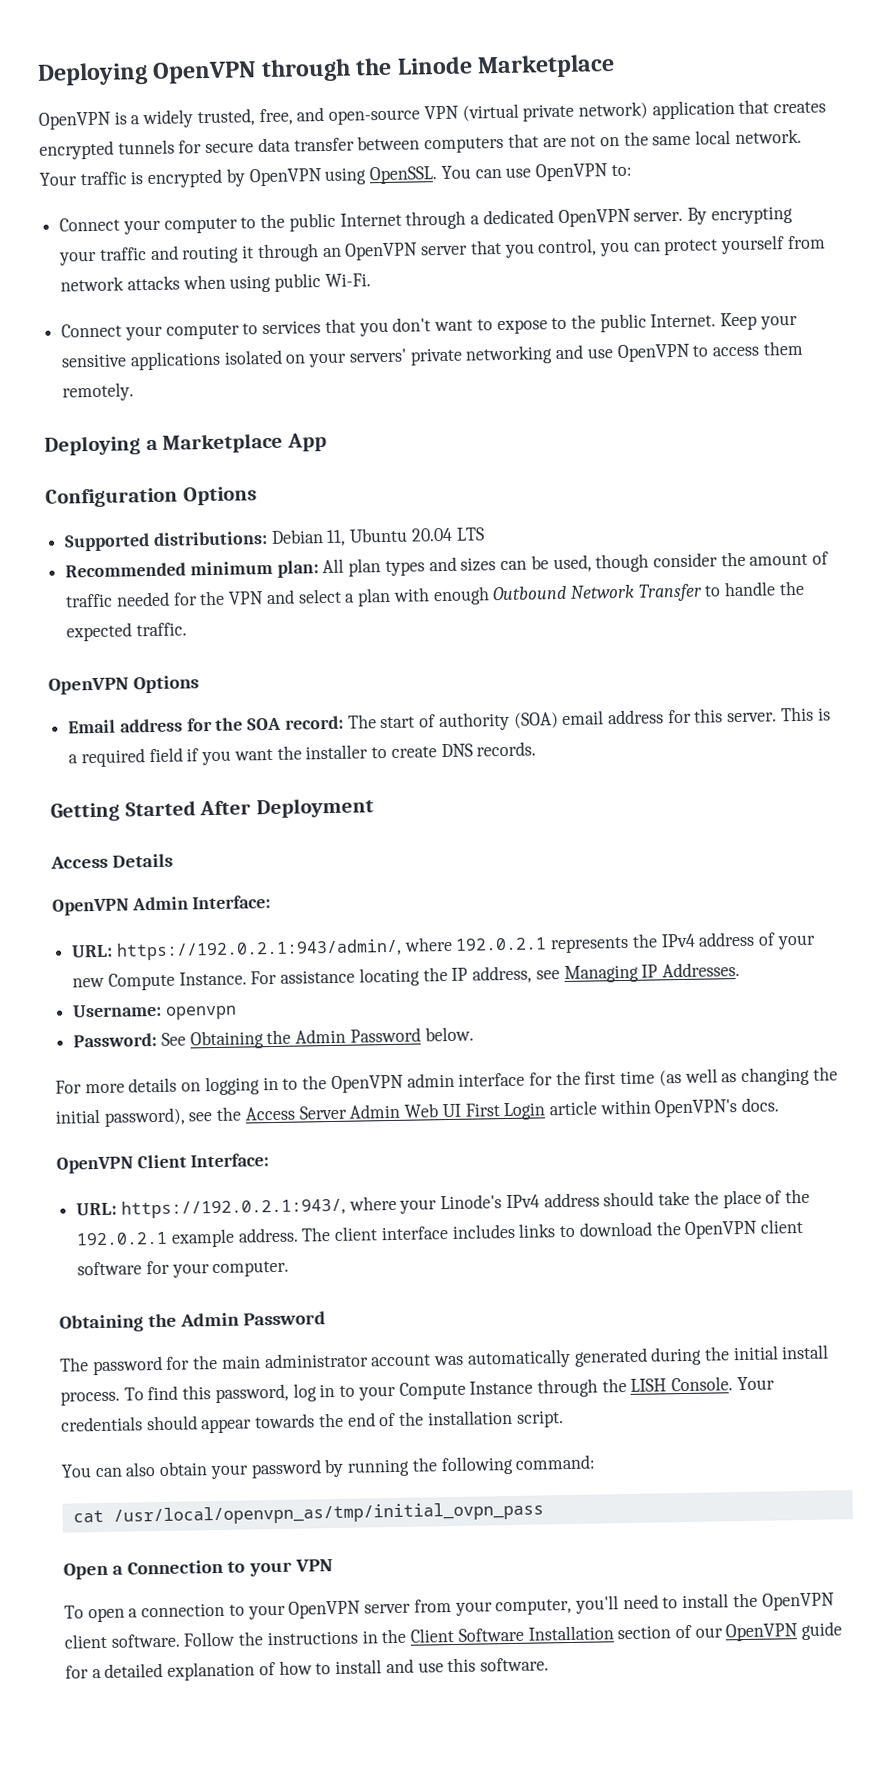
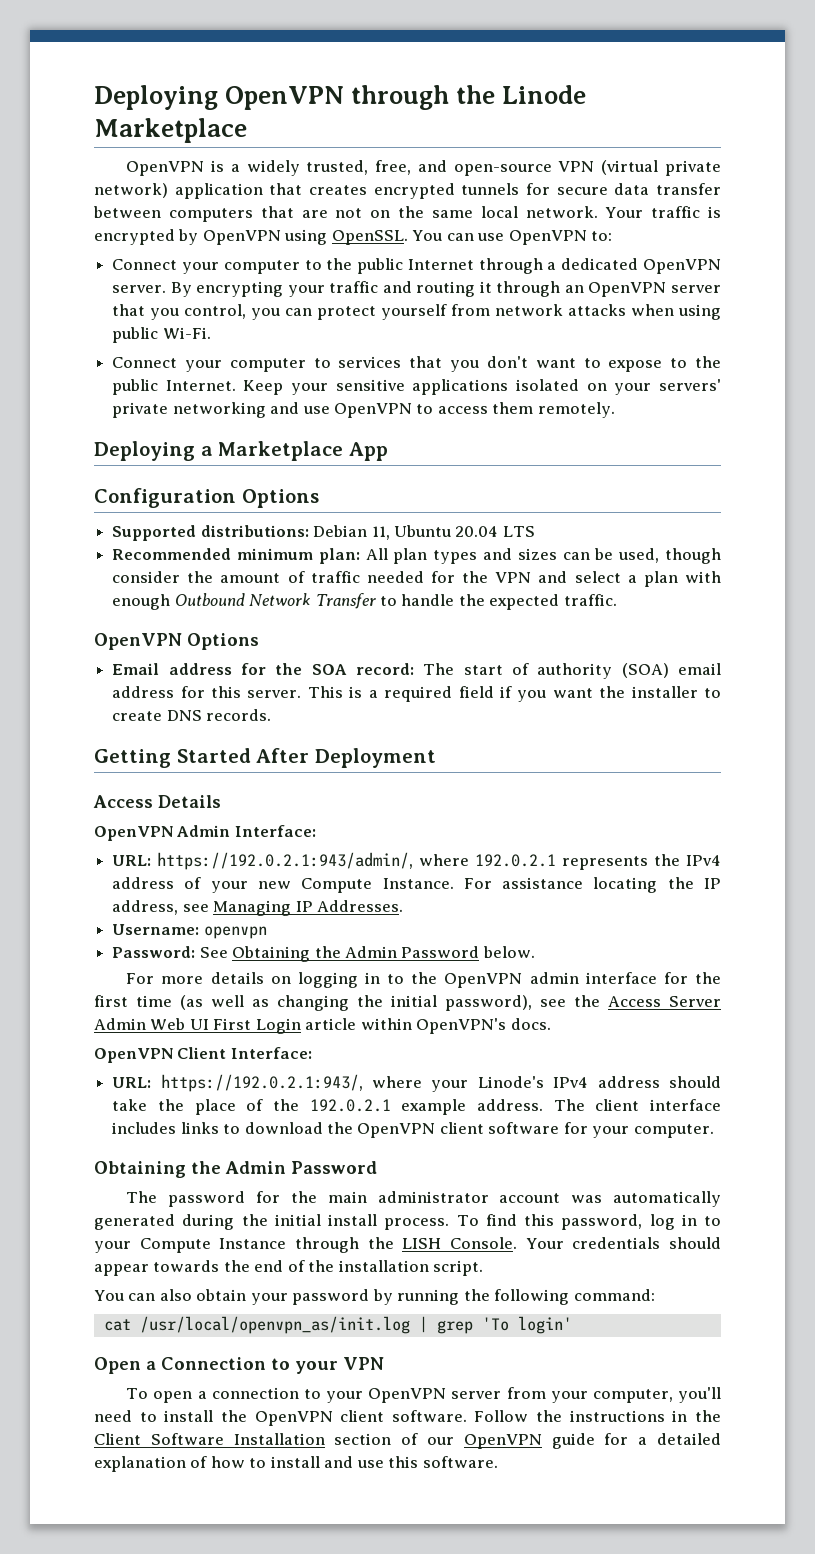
- cat /usr/local/openvpn_as/tmp/initial_ovpn_pass
+ cat /usr/local/openvpn_as/init.log | grep 'To login'

